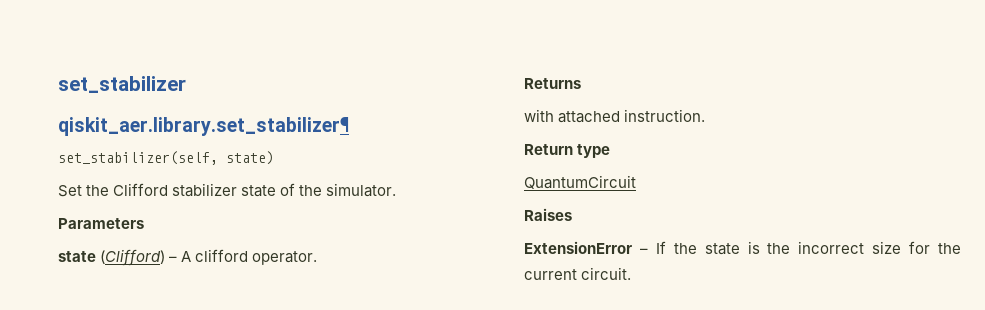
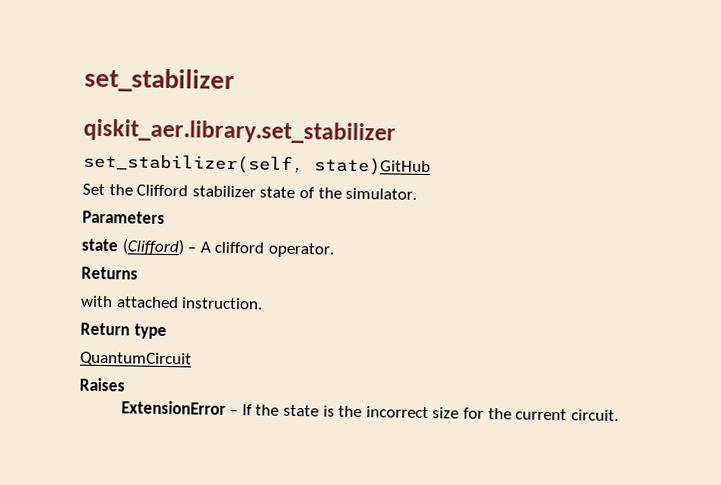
- qiskit_aer.library.set_stabilizer¶
+ qiskit_aer.library.set_stabilizer
- set_stabilizer(self, state)
+ set_stabilizer(self, state)GitHub

